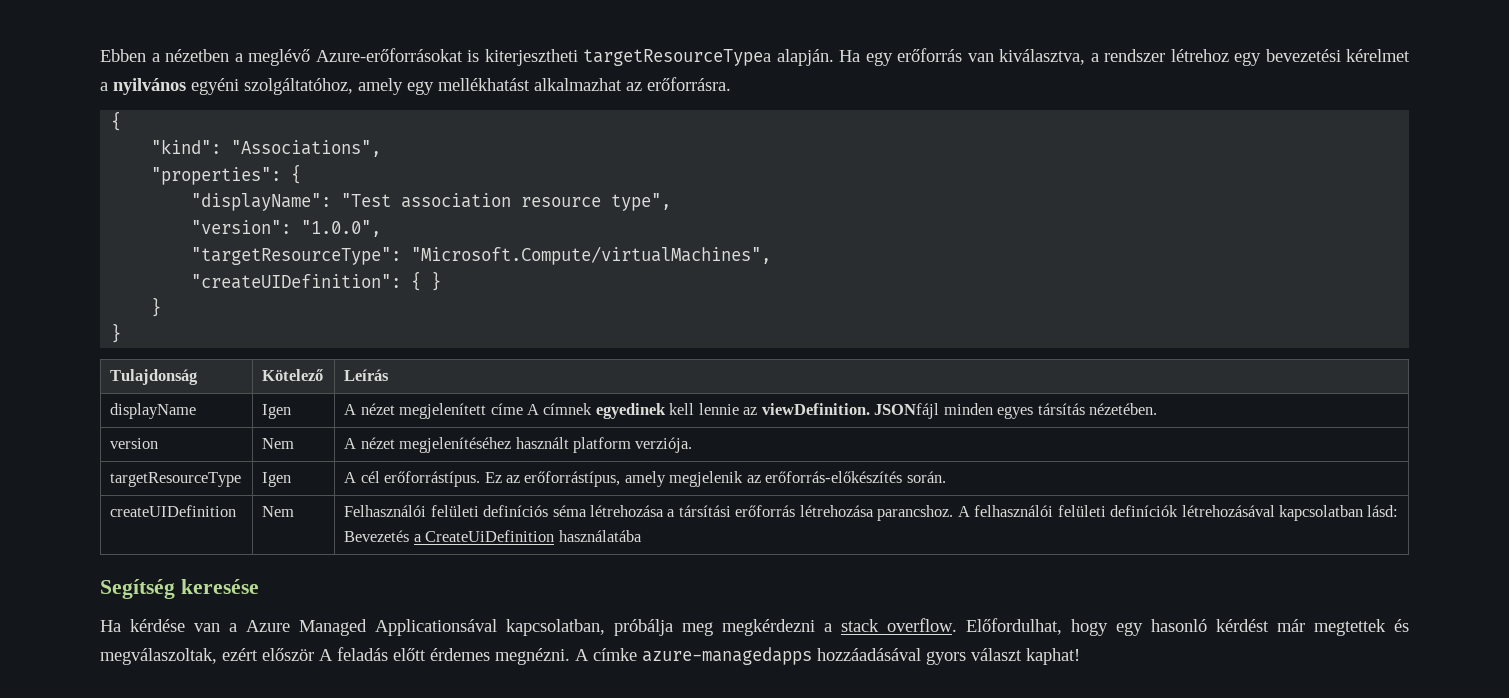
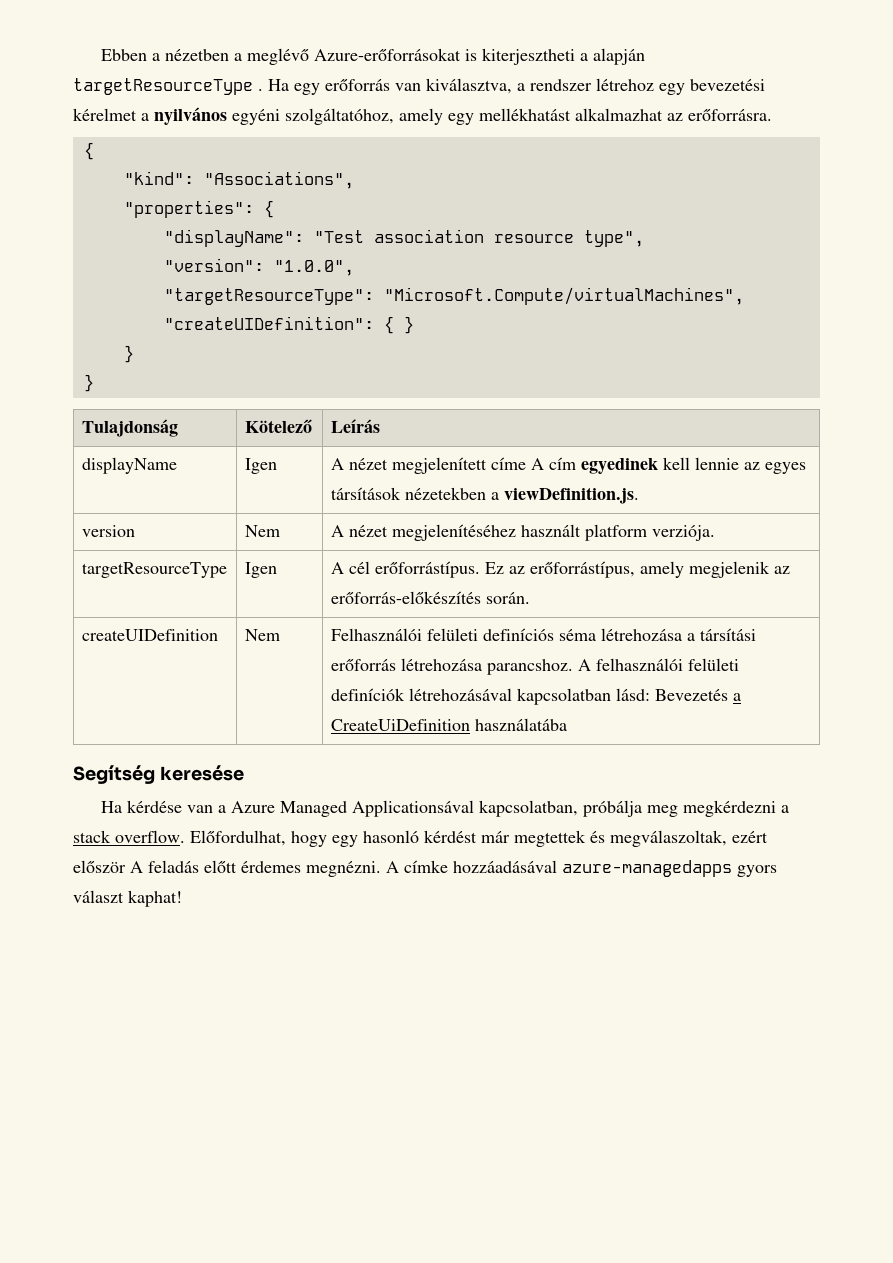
- Ebben a nézetben a meglévő Azure-erőforrásokat is kiterjesztheti targetResourceTypea alapján.
+ Ebben a nézetben a meglévő Azure-erőforrásokat is kiterjesztheti a alapján targetResourceType .
- displayName | Igen | A nézet megjelenített címe A címnek egyedinek kell lennie az viewDefinition. JSONfájl minden egyes társítás nézetében.
+ displayName | Igen | A nézet megjelenített címe A cím egyedinek kell lennie az egyes társítások nézetekben a viewDefinition.js.
- A címke azure-managedapps hozzáadásával gyors választ kaphat!
+ A címke hozzáadásával azure-managedapps gyors választ kaphat!

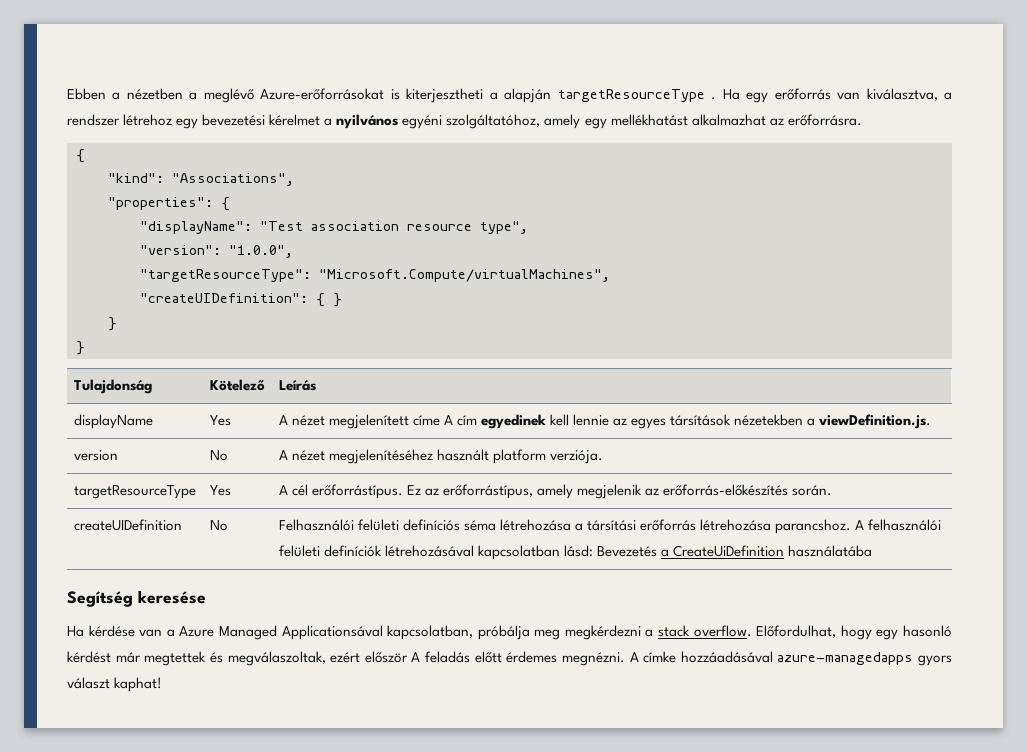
- displayName | Igen | A nézet megjelenített címe A cím egyedinek kell lennie az egyes társítások nézetekben a viewDefinition.js.
+ displayName | Yes | A nézet megjelenített címe A cím egyedinek kell lennie az egyes társítások nézetekben a viewDefinition.js.
- version | Nem | A nézet megjelenítéséhez használt platform verziója.
+ version | No | A nézet megjelenítéséhez használt platform verziója.
- targetResourceType | Igen | A cél erőforrástípus. Ez az erőforrástípus, amely megjelenik az erőforrás-előkészítés során.
+ targetResourceType | Yes | A cél erőforrástípus. Ez az erőforrástípus, amely megjelenik az erőforrás-előkészítés során.
- createUIDefinition | Nem | Felhasználói felületi definíciós séma létrehozása a társítási erőforrás létrehozása parancshoz. A felhasználói felületi definíciók létrehozásával kapcsolatban lásd: Bevezetés a CreateUiDefinition használatába
+ createUIDefinition | No | Felhasználói felületi definíciós séma létrehozása a társítási erőforrás létrehozása parancshoz. A felhasználói felületi definíciók létrehozásával kapcsolatban lásd: Bevezetés a CreateUiDefinition használatába

